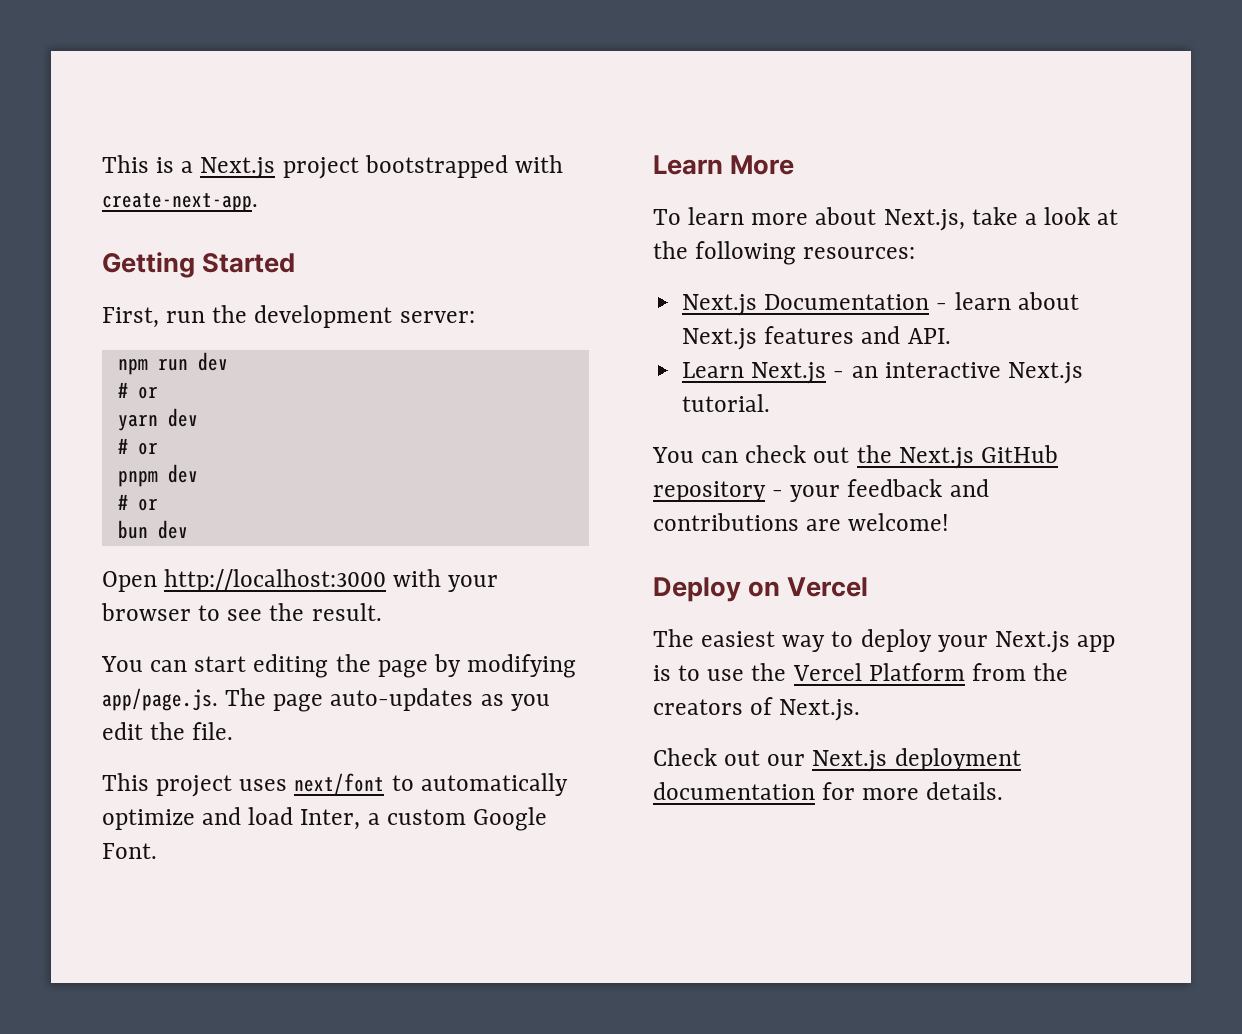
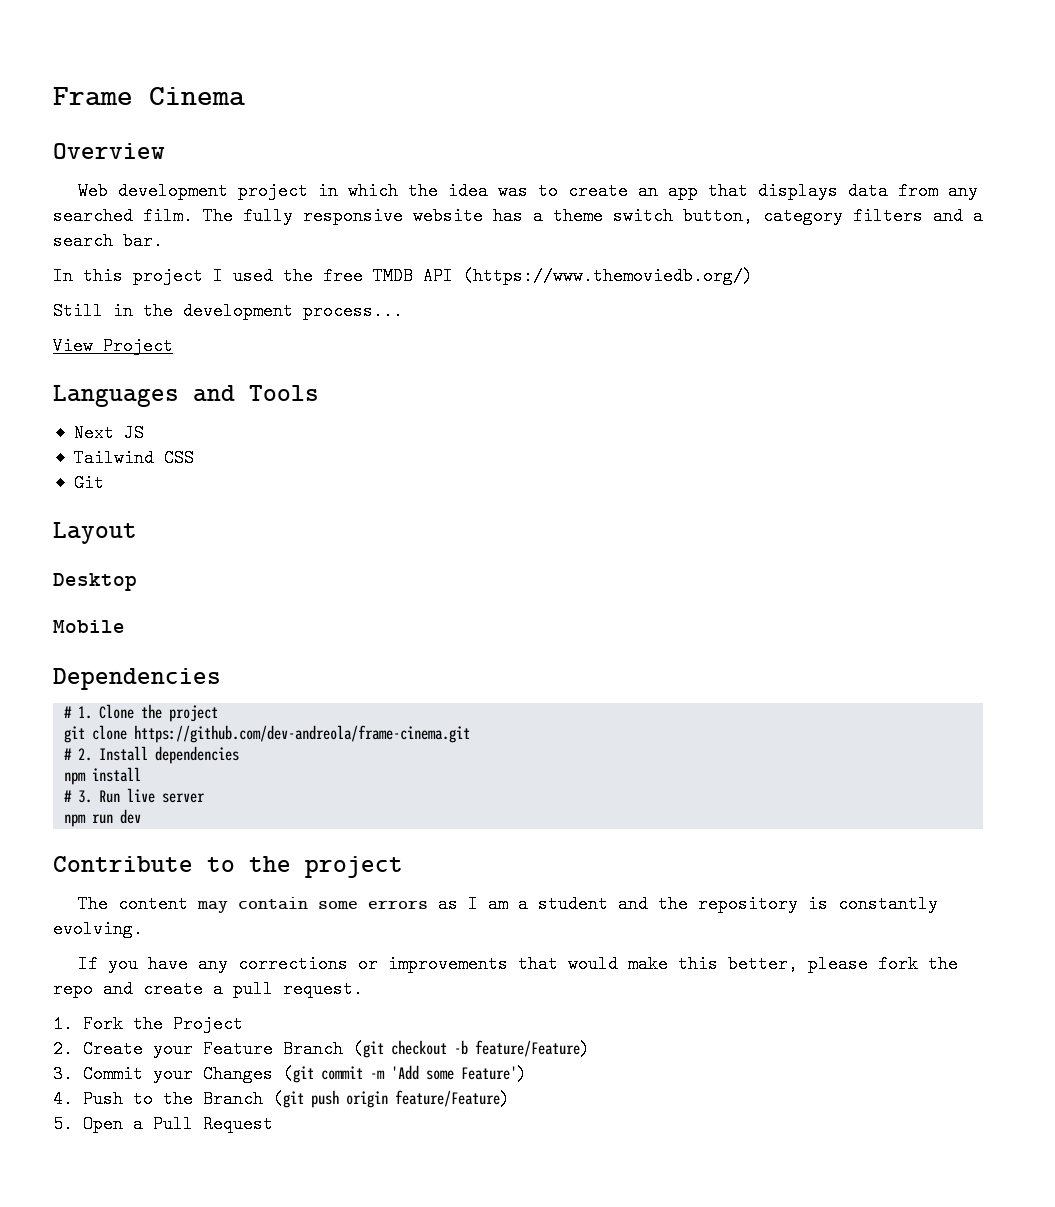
- This is a Next.js project bootstrapped with create-next-app.
- Getting Started
- First, run the development server:
+ Frame Cinema
+ Overview
+ Web development project in which the idea was to create an app that displays data from any searched film. The fully responsive website has a theme switch button, category filters and a search bar.
+ In this project I used the free TMDB API (https://www.themoviedb.org/)
+ Still in the development process...
+ View Project
+ Languages and Tools
+ Next JS
+ Tailwind CSS
+ Git
+ Layout
+ Desktop
+ Mobile
+ Dependencies
+ # 1. Clone the project
+ git clone https://github.com/dev-andreola/frame-cinema.git
+ # 2. Install dependencies
+ npm install
+ # 3. Run live server
  npm run dev
- # or
- yarn dev
- # or
- pnpm dev
- # or
- bun dev
- Open http://localhost:3000 with your browser to see the result.
- You can start editing the page by modifying app/page.js. The page auto-updates as you edit the file.
- This project uses next/font to automatically optimize and load Inter, a custom Google Font.
- Learn More
- To learn more about Next.js, take a look at the following resources:
- Next.js Documentation - learn about Next.js features and API.
- Learn Next.js - an interactive Next.js tutorial.
- You can check out the Next.js GitHub repository - your feedback and contributions are welcome!
- Deploy on Vercel
- The easiest way to deploy your Next.js app is to use the Vercel Platform from the creators of Next.js.
- Check out our Next.js deployment documentation for more details.
+ Contribute to the project
+ The content may contain some errors as I am a student and the repository is constantly evolving.
+ If you have any corrections or improvements that would make this better, please fork the repo and create a pull request.
+ 1. Fork the Project
+ 2. Create your Feature Branch (git checkout -b feature/Feature)
+ 3. Commit your Changes (git commit -m 'Add some Feature')
+ 4. Push to the Branch (git push origin feature/Feature)
+ 5. Open a Pull Request

